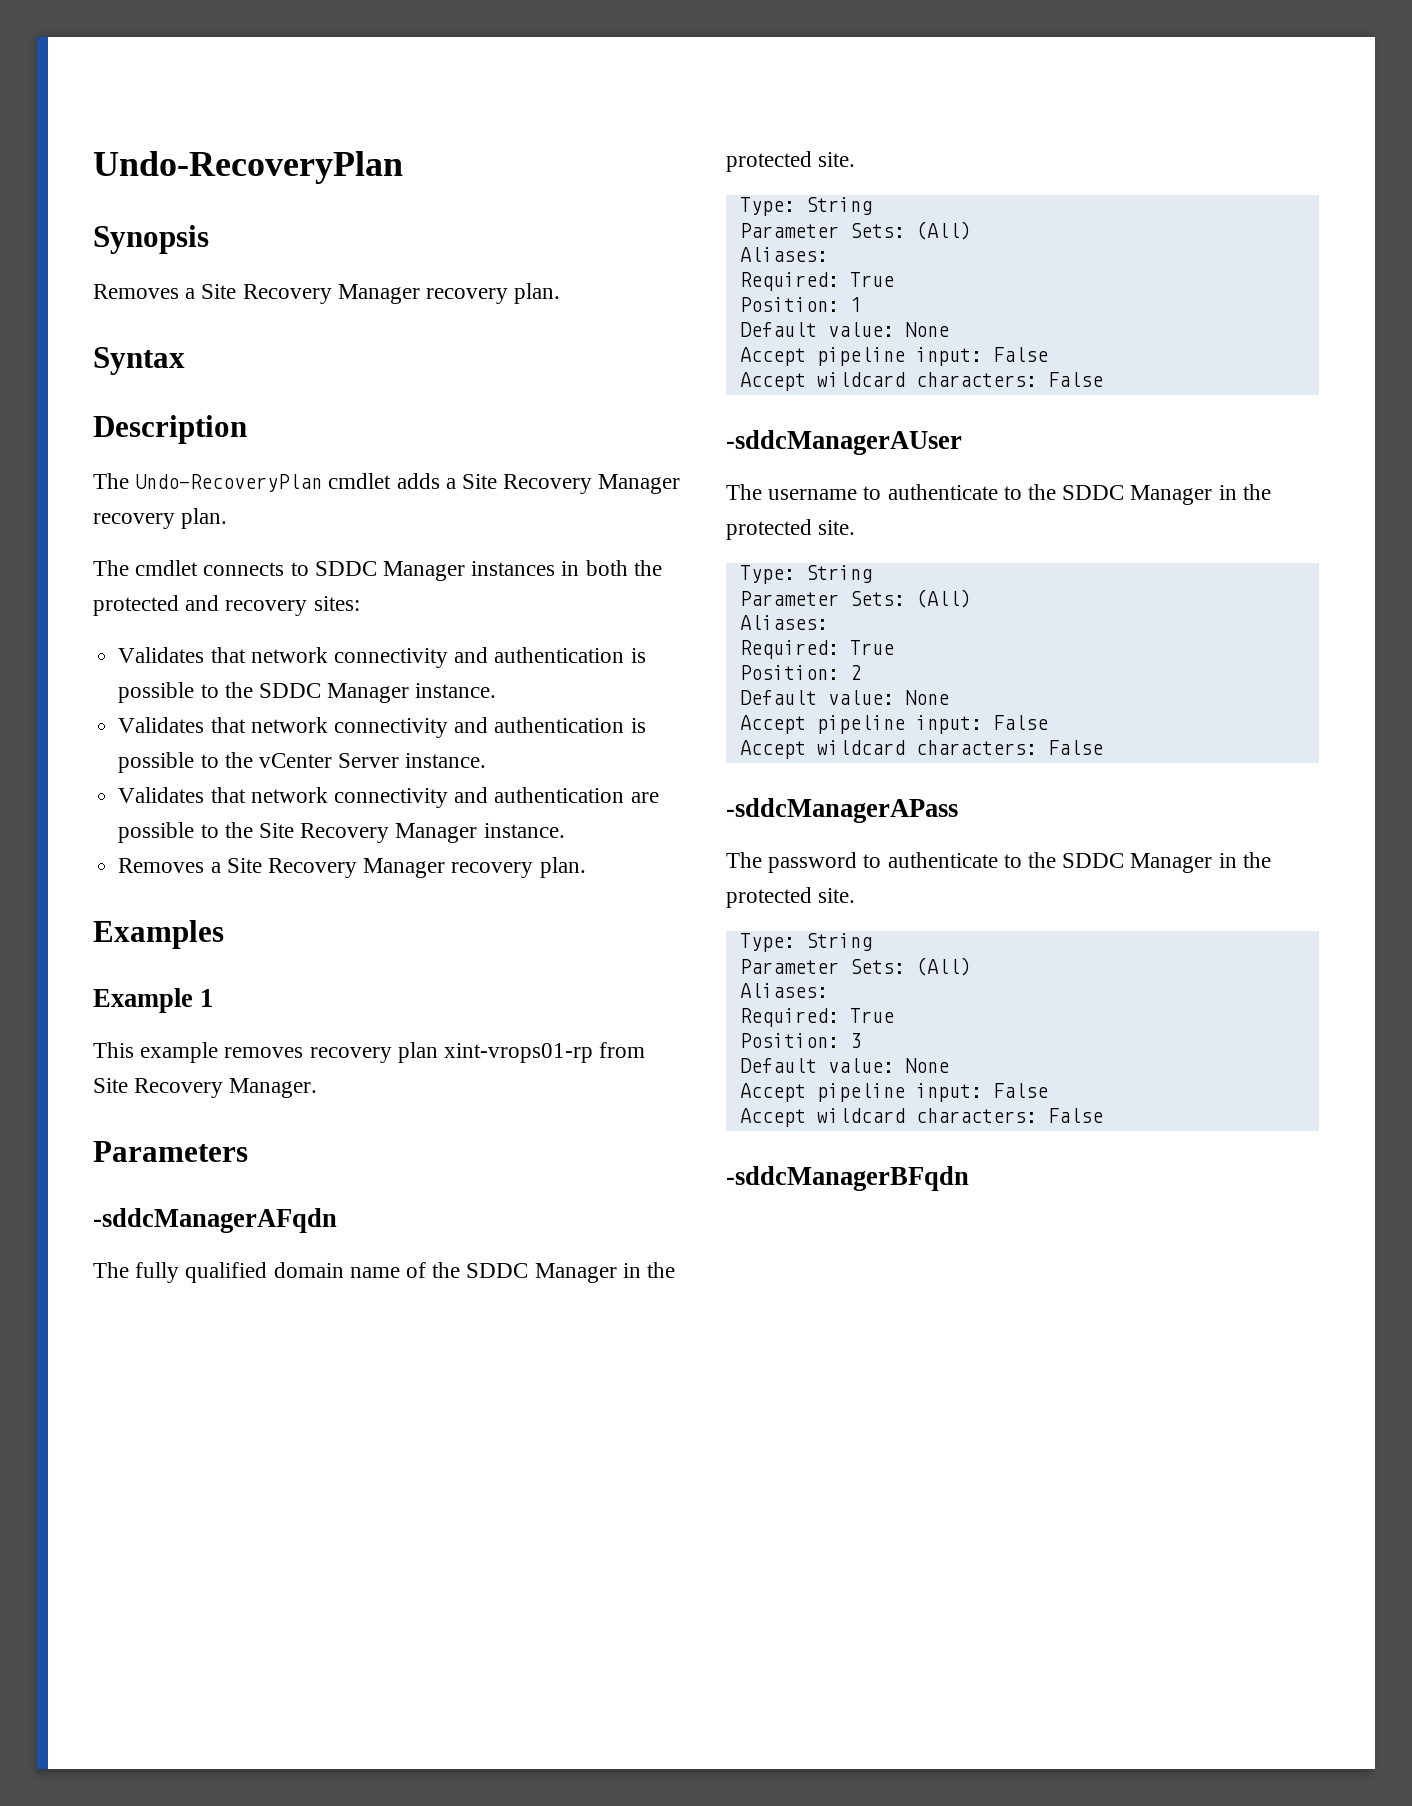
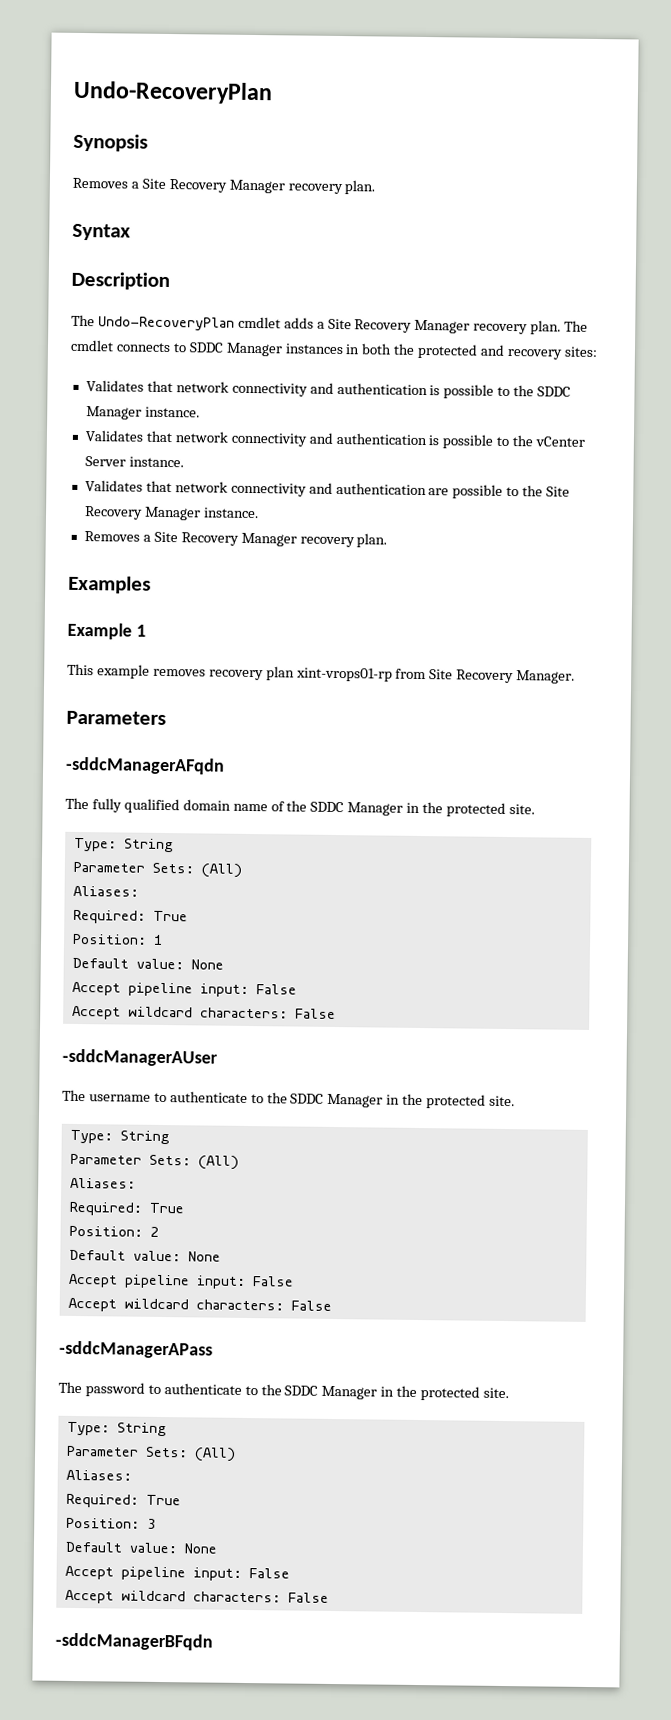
- The Undo-RecoveryPlan cmdlet adds a Site Recovery Manager recovery plan.
- The cmdlet connects to SDDC Manager instances in both the protected and recovery sites:
+ The Undo-RecoveryPlan cmdlet adds a Site Recovery Manager recovery plan. The cmdlet connects to SDDC Manager instances in both the protected and recovery sites:

